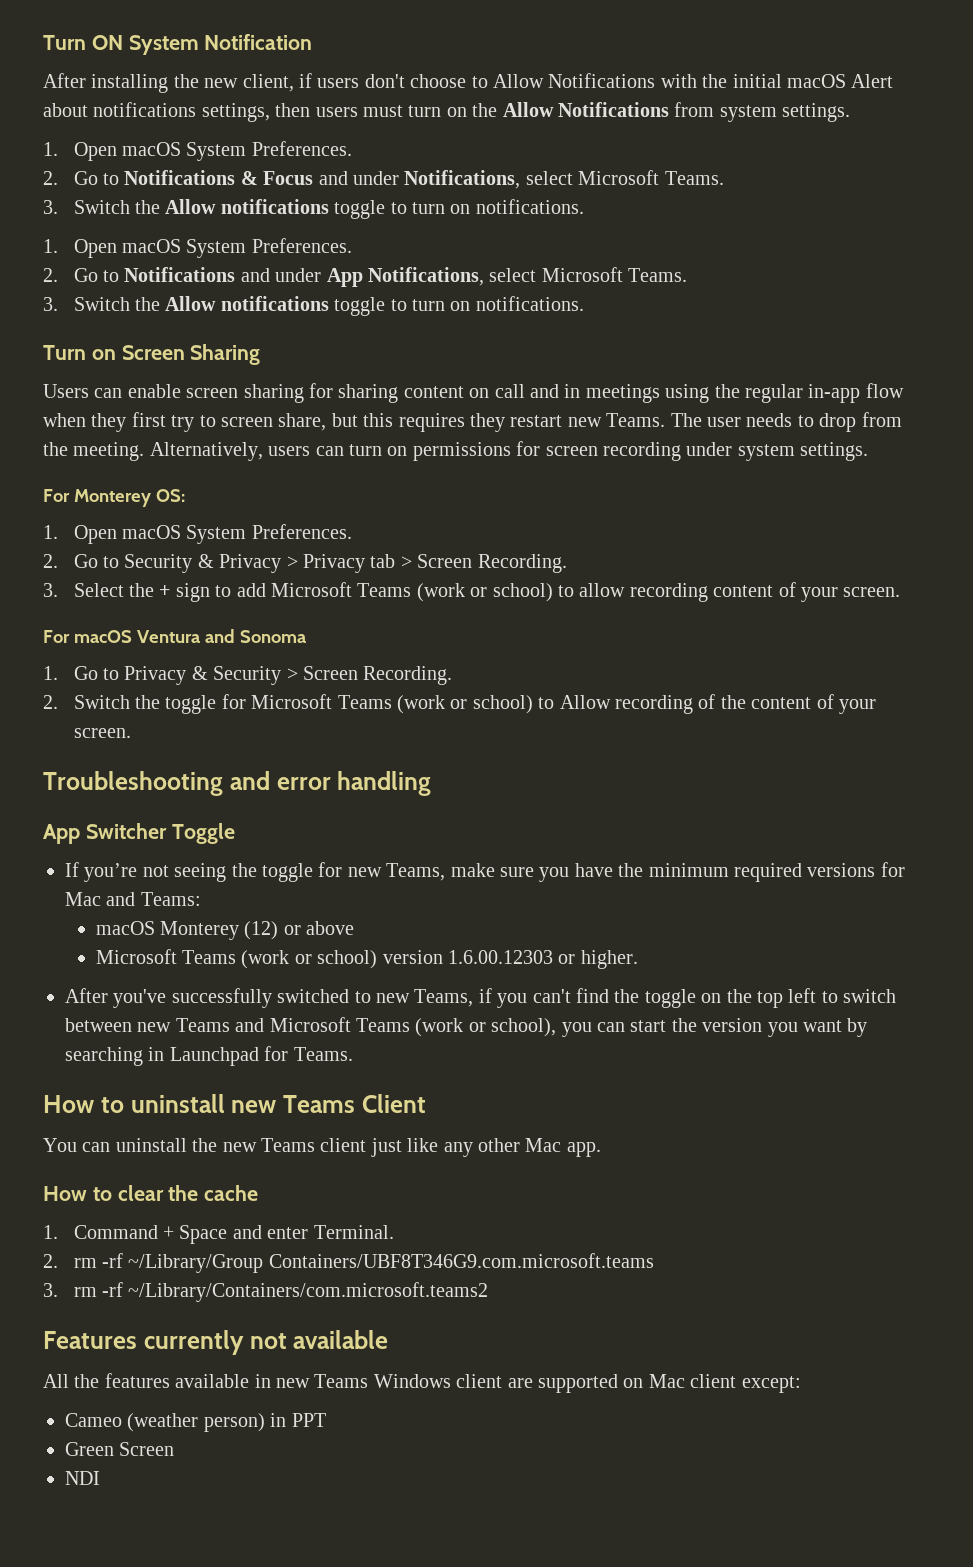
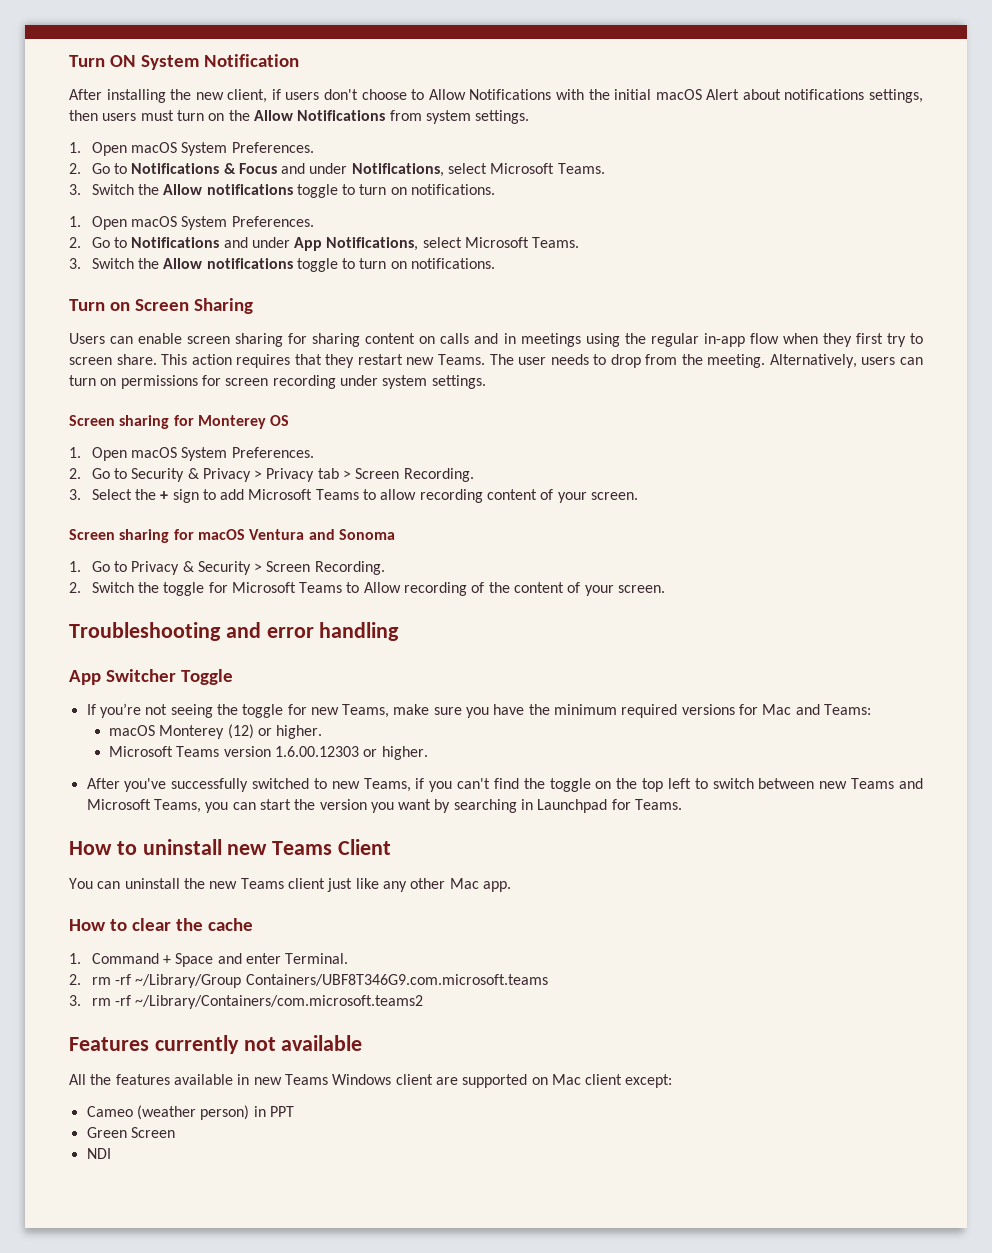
- Users can enable screen sharing for sharing content on call and in meetings using the regular in-app flow when they first try to screen share, but this requires they restart new Teams.
+ Users can enable screen sharing for sharing content on calls and in meetings using the regular in-app flow when they first try to screen share. This action requires that they restart new Teams.
- For Monterey OS:
+ Screen sharing for Monterey OS
- 3. Select the + sign to add Microsoft Teams (work or school) to allow recording content of your screen.
+ 3. Select the + sign to add Microsoft Teams to allow recording content of your screen.
- For macOS Ventura and Sonoma
+ Screen sharing for macOS Ventura and Sonoma
- 2. Switch the toggle for Microsoft Teams (work or school) to Allow recording of the content of your screen.
+ 2. Switch the toggle for Microsoft Teams to Allow recording of the content of your screen.
- macOS Monterey (12) or above
- Microsoft Teams (work or school) version 1.6.00.12303 or higher.
+ macOS Monterey (12) or higher.
+ Microsoft Teams version 1.6.00.12303 or higher.
- After you've successfully switched to new Teams, if you can't find the toggle on the top left to switch between new Teams and Microsoft Teams (work or school), you can start the version you want by searching in Launchpad for Teams.
+ After you've successfully switched to new Teams, if you can't find the toggle on the top left to switch between new Teams and Microsoft Teams, you can start the version you want by searching in Launchpad for Teams.

